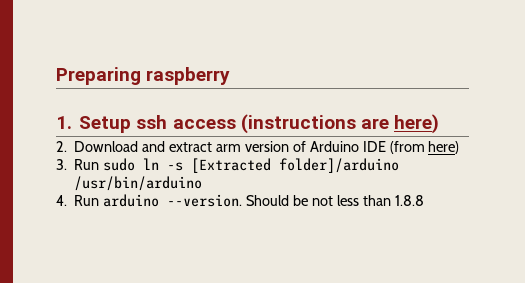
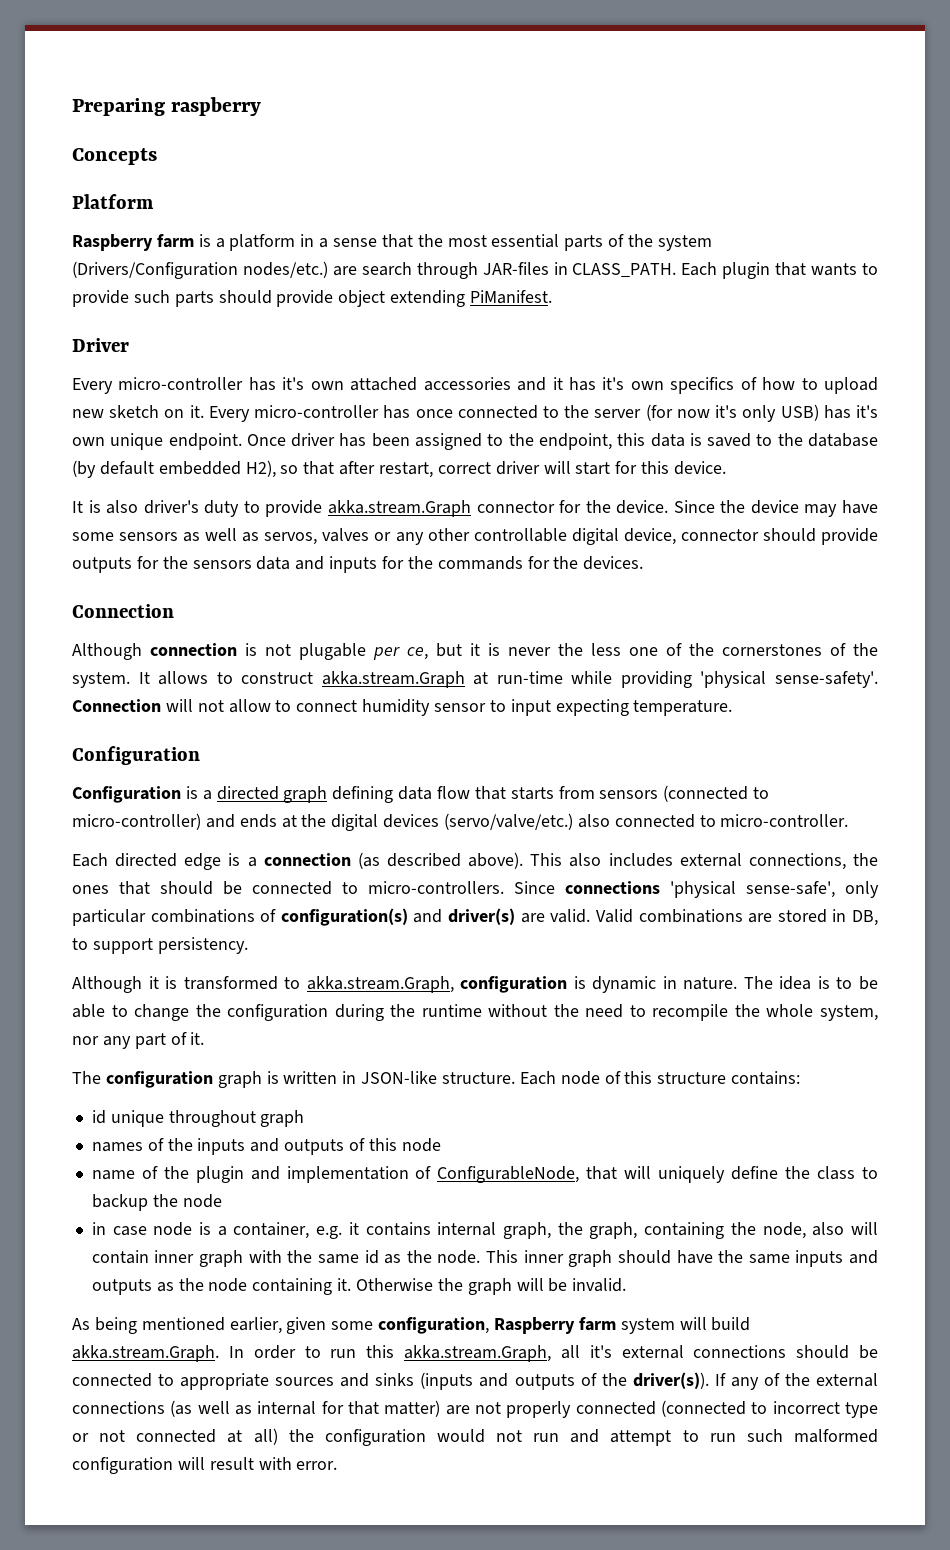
- 1. Setup ssh access (instructions are here)
- 2. Download and extract arm version of Arduino IDE (from here)
- 3. Run sudo ln -s [Extracted folder]/arduino /usr/bin/arduino
- 4. Run arduino --version. Should be not less than 1.8.8
+ Concepts
+ Platform
+ Raspberry farm is a platform in a sense that the most essential parts of the system (Drivers/Configuration nodes/etc.) are search through JAR-files in CLASS_PATH. Each plugin that wants to provide such parts should provide object extending PiManifest.
+ Driver
+ Every micro-controller has it's own attached accessories and it has it's own specifics of how to upload new sketch on it. Every micro-controller has once connected to the server (for now it's only USB) has it's own unique endpoint. Once driver has been assigned to the endpoint, this data is saved to the database (by default embedded H2), so that after restart, correct driver will start for this device.
+ It is also driver's duty to provide akka.stream.Graph connector for the device. Since the device may have some sensors as well as servos, valves or any other controllable digital device, connector should provide outputs for the sensors data and inputs for the commands for the devices.
+ Connection
+ Although connection is not plugable per ce, but it is never the less one of the cornerstones of the system. It allows to construct akka.stream.Graph at run-time while providing 'physical sense-safety'. Connection will not allow to connect humidity sensor to input expecting temperature.
+ Configuration
+ Configuration is a directed graph defining data flow that starts from sensors (connected to micro-controller) and ends at the digital devices (servo/valve/etc.) also connected to micro-controller.
+ Each directed edge is a connection (as described above). This also includes external connections, the ones that should be connected to micro-controllers. Since connections 'physical sense-safe', only particular combinations of configuration(s) and driver(s) are valid. Valid combinations are stored in DB, to support persistency.
+ Although it is transformed to akka.stream.Graph, configuration is dynamic in nature. The idea is to be able to change the configuration during the runtime without the need to recompile the whole system, nor any part of it.
+ The configuration graph is written in JSON-like structure. Each node of this structure contains:
+ id unique throughout graph
+ names of the inputs and outputs of this node
+ name of the plugin and implementation of ConfigurableNode, that will uniquely define the class to backup the node
+ in case node is a container, e.g. it contains internal graph, the graph, containing the node, also will contain inner graph with the same id as the node. This inner graph should have the same inputs and outputs as the node containing it. Otherwise the graph will be invalid.
+ As being mentioned earlier, given some configuration, Raspberry farm system will build akka.stream.Graph. In order to run this akka.stream.Graph, all it's external connections should be connected to appropriate sources and sinks (inputs and outputs of the driver(s)). If any of the external connections (as well as internal for that matter) are not properly connected (connected to incorrect type or not connected at all) the configuration would not run and attempt to run such malformed configuration will result with error.

